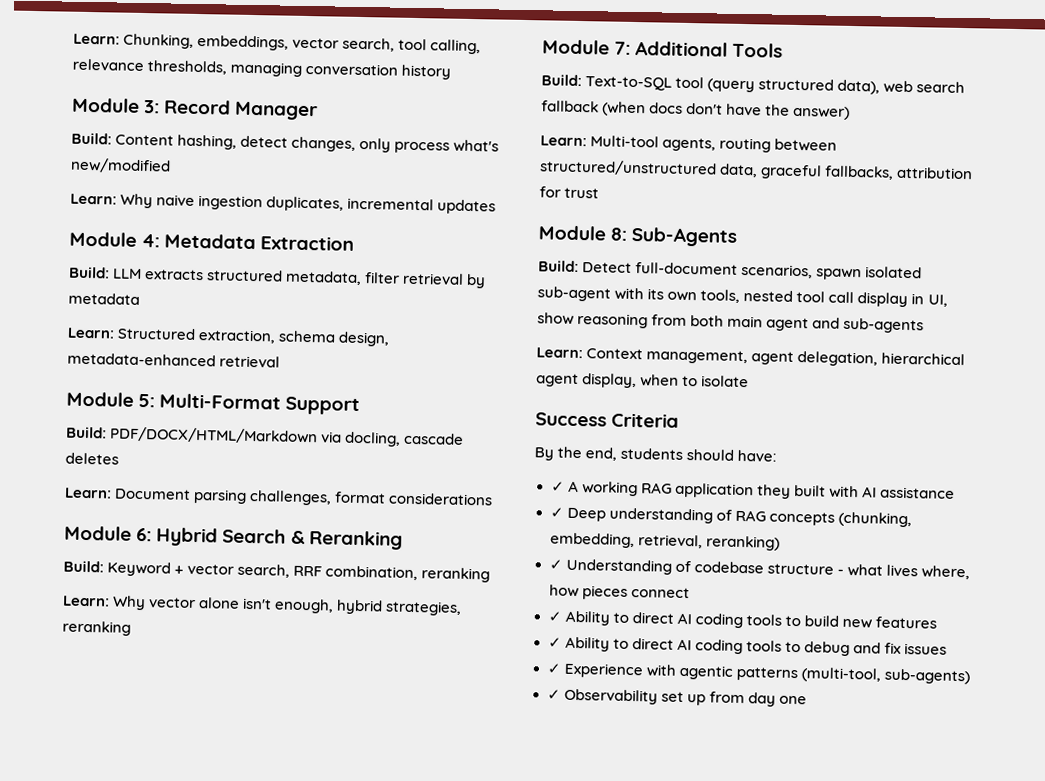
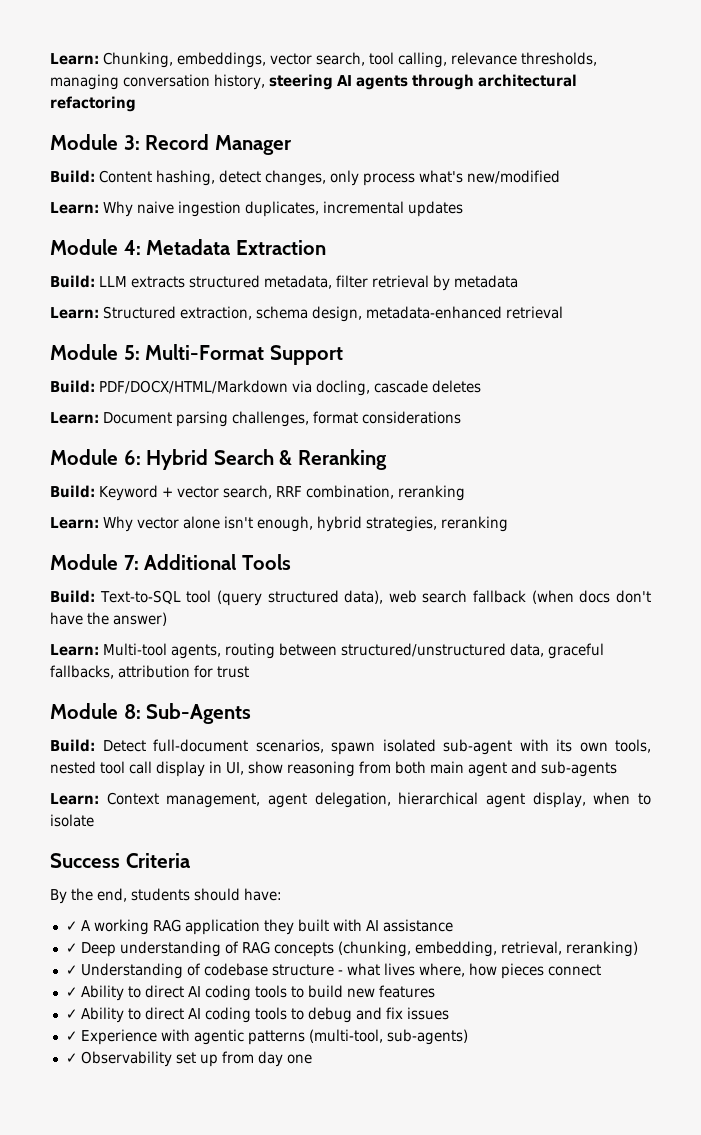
- Learn: Chunking, embeddings, vector search, tool calling, relevance thresholds, managing conversation history
+ Learn: Chunking, embeddings, vector search, tool calling, relevance thresholds, managing conversation history, steering AI agents through architectural refactoring

